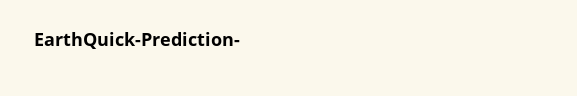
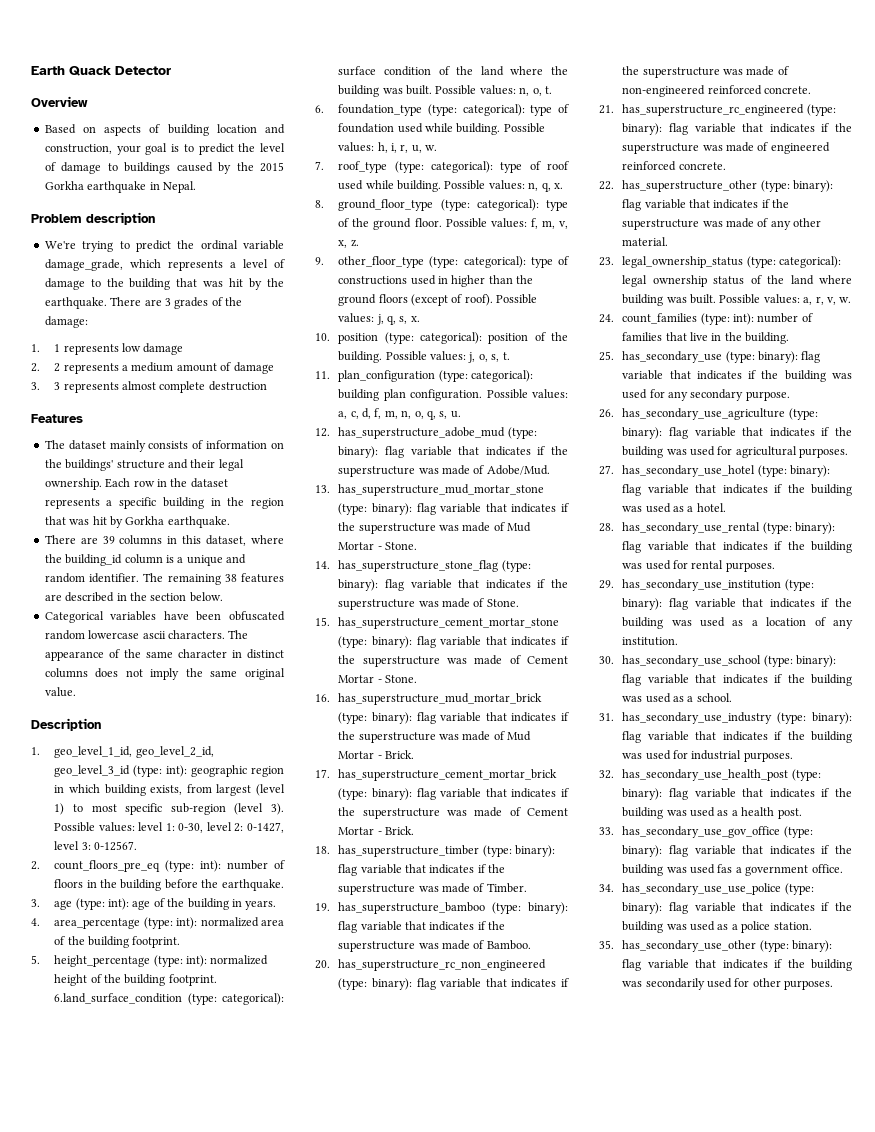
- EarthQuick-Prediction-
+ Earth Quack Detector
+ Overview
+ Based on aspects of building location and construction, your goal is to predict the level of damage to buildings caused by the 2015 Gorkha earthquake in Nepal.
+ Problem description
+ We're trying to predict the ordinal variable damage_grade, which represents a level of damage to the building that was hit by the earthquake. There are 3 grades of the damage:
+ 1. 1 represents low damage
+ 2. 2 represents a medium amount of damage
+ 3. 3 represents almost complete destruction
+ Features
+ The dataset mainly consists of information on the buildings' structure and their legal ownership. Each row in the dataset represents a specific building in the region that was hit by Gorkha earthquake.
+ There are 39 columns in this dataset, where the building_id column is a unique and random identifier. The remaining 38 features are described in the section below.
+ Categorical variables have been obfuscated random lowercase ascii characters. The appearance of the same character in distinct columns does not imply the same original value.
+ Description
+ 1. geo_level_1_id, geo_level_2_id, geo_level_3_id (type: int): geographic region in which building exists, from largest (level 1) to most specific sub-region (level 3). Possible values: level 1: 0-30, level 2: 0-1427, level 3: 0-12567.
+ 2. count_floors_pre_eq (type: int): number of floors in the building before the earthquake.
+ 3. age (type: int): age of the building in years.
+ 4. area_percentage (type: int): normalized area of the building footprint.
+ 5. height_percentage (type: int): normalized height of the building footprint. 6.land_surface_condition (type: categorical): surface condition of the land where the building was built. Possible values: n, o, t.
+ 6. foundation_type (type: categorical): type of foundation used while building. Possible values: h, i, r, u, w.
+ 7. roof_type (type: categorical): type of roof used while building. Possible values: n, q, x.
+ 8. ground_floor_type (type: categorical): type of the ground floor. Possible values: f, m, v, x, z.
+ 9. other_floor_type (type: categorical): type of constructions used in higher than the ground floors (except of roof). Possible values: j, q, s, x.
+ 10. position (type: categorical): position of the building. Possible values: j, o, s, t.
+ 11. plan_configuration (type: categorical): building plan configuration. Possible values: a, c, d, f, m, n, o, q, s, u.
+ 12. has_superstructure_adobe_mud (type: binary): flag variable that indicates if the superstructure was made of Adobe/Mud.
+ 13. has_superstructure_mud_mortar_stone (type: binary): flag variable that indicates if the superstructure was made of Mud Mortar - Stone.
+ 14. has_superstructure_stone_flag (type: binary): flag variable that indicates if the superstructure was made of Stone.
+ 15. has_superstructure_cement_mortar_stone (type: binary): flag variable that indicates if the superstructure was made of Cement Mortar - Stone.
+ 16. has_superstructure_mud_mortar_brick (type: binary): flag variable that indicates if the superstructure was made of Mud Mortar - Brick.
+ 17. has_superstructure_cement_mortar_brick (type: binary): flag variable that indicates if the superstructure was made of Cement Mortar - Brick.
+ 18. has_superstructure_timber (type: binary): flag variable that indicates if the superstructure was made of Timber.
+ 19. has_superstructure_bamboo (type: binary): flag variable that indicates if the superstructure was made of Bamboo.
+ 20. has_superstructure_rc_non_engineered (type: binary): flag variable that indicates if the superstructure was made of non-engineered reinforced concrete.
+ 21. has_superstructure_rc_engineered (type: binary): flag variable that indicates if the superstructure was made of engineered reinforced concrete.
+ 22. has_superstructure_other (type: binary): flag variable that indicates if the superstructure was made of any other material.
+ 23. legal_ownership_status (type: categorical): legal ownership status of the land where building was built. Possible values: a, r, v, w.
+ 24. count_families (type: int): number of families that live in the building.
+ 25. has_secondary_use (type: binary): flag variable that indicates if the building was used for any secondary purpose.
+ 26. has_secondary_use_agriculture (type: binary): flag variable that indicates if the building was used for agricultural purposes.
+ 27. has_secondary_use_hotel (type: binary): flag variable that indicates if the building was used as a hotel.
+ 28. has_secondary_use_rental (type: binary): flag variable that indicates if the building was used for rental purposes.
+ 29. has_secondary_use_institution (type: binary): flag variable that indicates if the building was used as a location of any institution.
+ 30. has_secondary_use_school (type: binary): flag variable that indicates if the building was used as a school.
+ 31. has_secondary_use_industry (type: binary): flag variable that indicates if the building was used for industrial purposes.
+ 32. has_secondary_use_health_post (type: binary): flag variable that indicates if the building was used as a health post.
+ 33. has_secondary_use_gov_office (type: binary): flag variable that indicates if the building was used fas a government office.
+ 34. has_secondary_use_use_police (type: binary): flag variable that indicates if the building was used as a police station.
+ 35. has_secondary_use_other (type: binary): flag variable that indicates if the building was secondarily used for other purposes.

